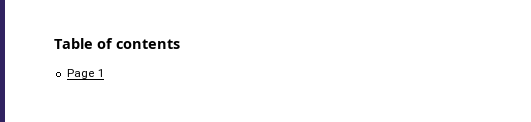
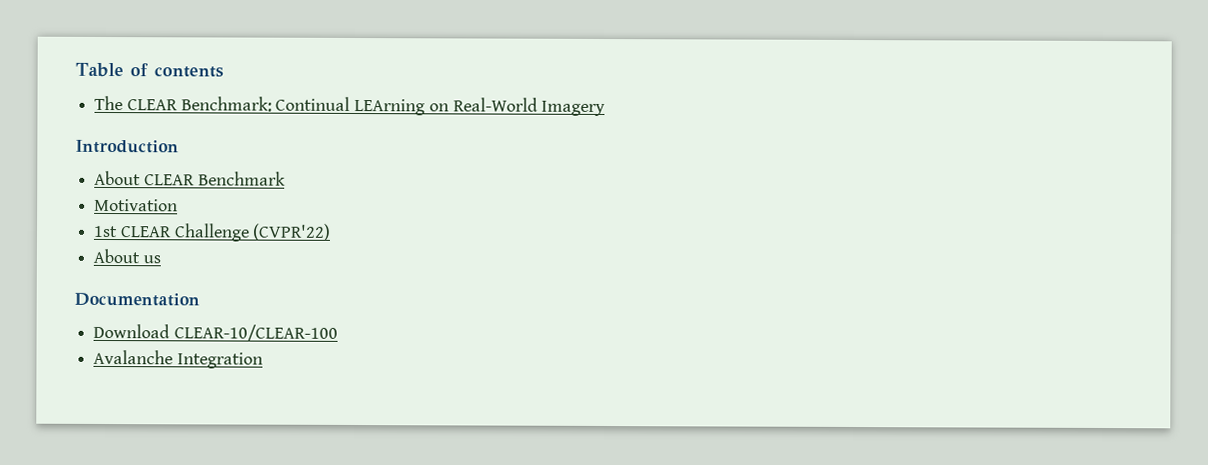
- Page 1
+ The CLEAR Benchmark: Continual LEArning on Real-World Imagery
+ Introduction
+ About CLEAR Benchmark
+ Motivation
+ 1st CLEAR Challenge (CVPR'22)
+ About us
+ Documentation
+ Download CLEAR-10/CLEAR-100
+ Avalanche Integration

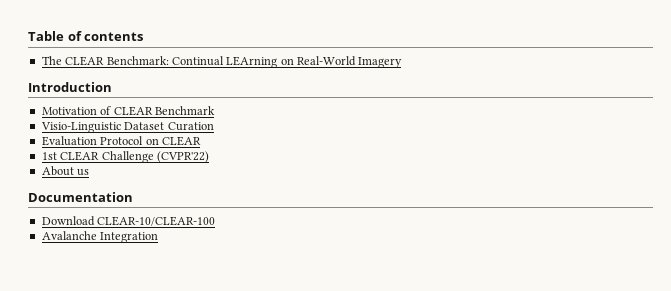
- About CLEAR Benchmark
+ Motivation of CLEAR Benchmark
- Motivation
+ Visio-Linguistic Dataset Curation
+ Evaluation Protocol on CLEAR

